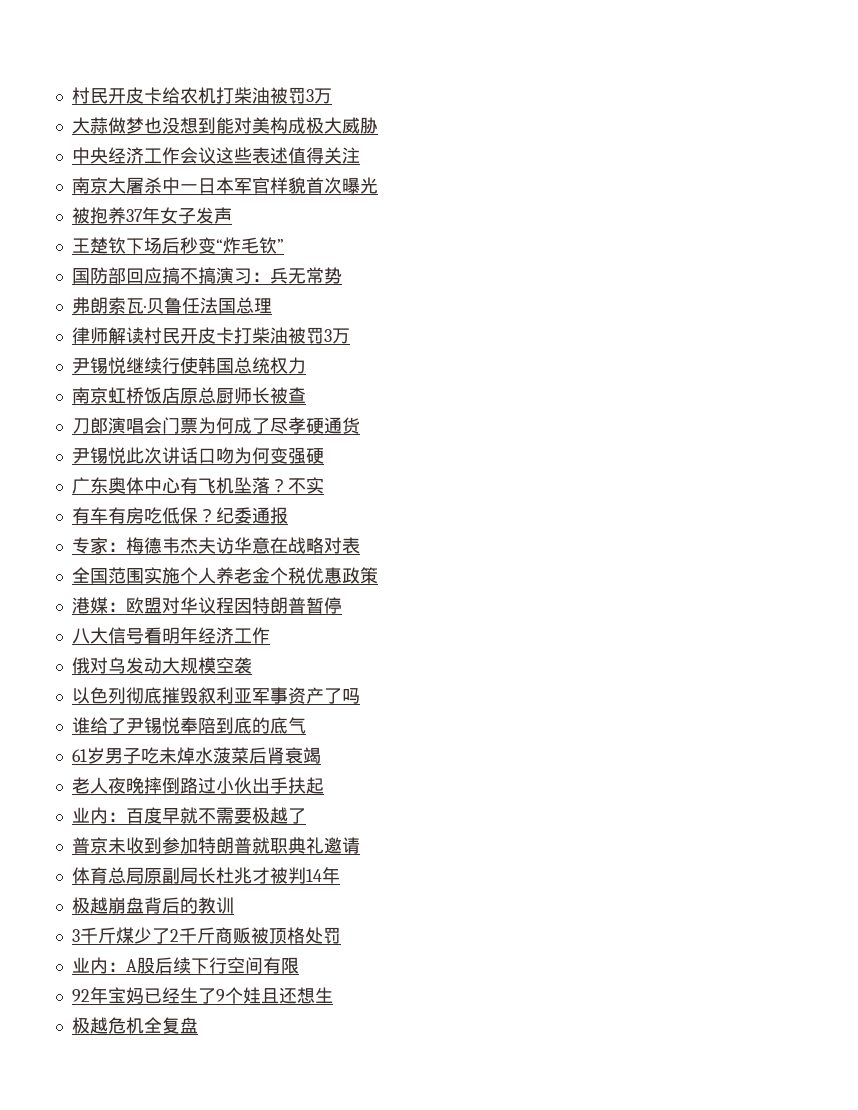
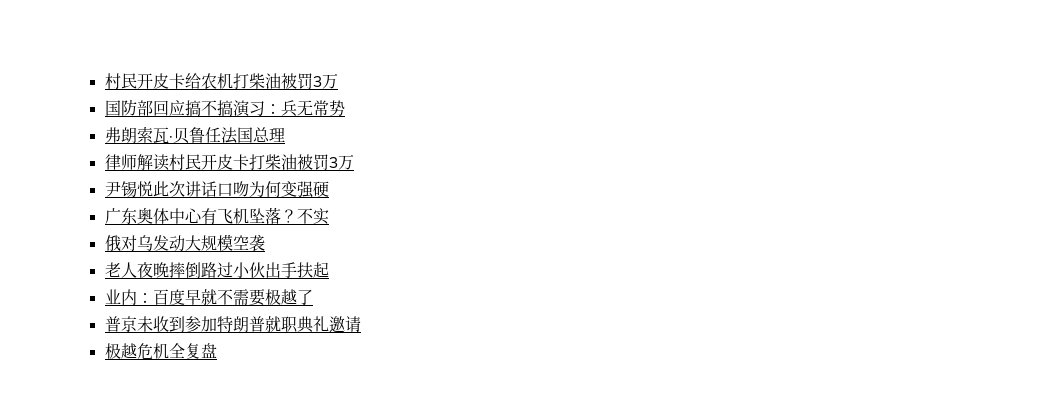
- 大蒜做梦也没想到能对美构成极大威胁
- 中央经济工作会议这些表述值得关注
- 南京大屠杀中一日本军官样貌首次曝光
- 被抱养37年女子发声
- 王楚钦下场后秒变“炸毛钦”
- 尹锡悦继续行使韩国总统权力
- 南京虹桥饭店原总厨师长被查
- 刀郎演唱会门票为何成了尽孝硬通货
- 有车有房吃低保？纪委通报
- 专家：梅德韦杰夫访华意在战略对表
- 全国范围实施个人养老金个税优惠政策
- 港媒：欧盟对华议程因特朗普暂停
- 八大信号看明年经济工作
- 以色列彻底摧毁叙利亚军事资产了吗
- 谁给了尹锡悦奉陪到底的底气
- 61岁男子吃未焯水菠菜后肾衰竭
- 体育总局原副局长杜兆才被判14年
- 极越崩盘背后的教训
- 3千斤煤少了2千斤商贩被顶格处罚
- 业内：A股后续下行空间有限
- 92年宝妈已经生了9个娃且还想生

